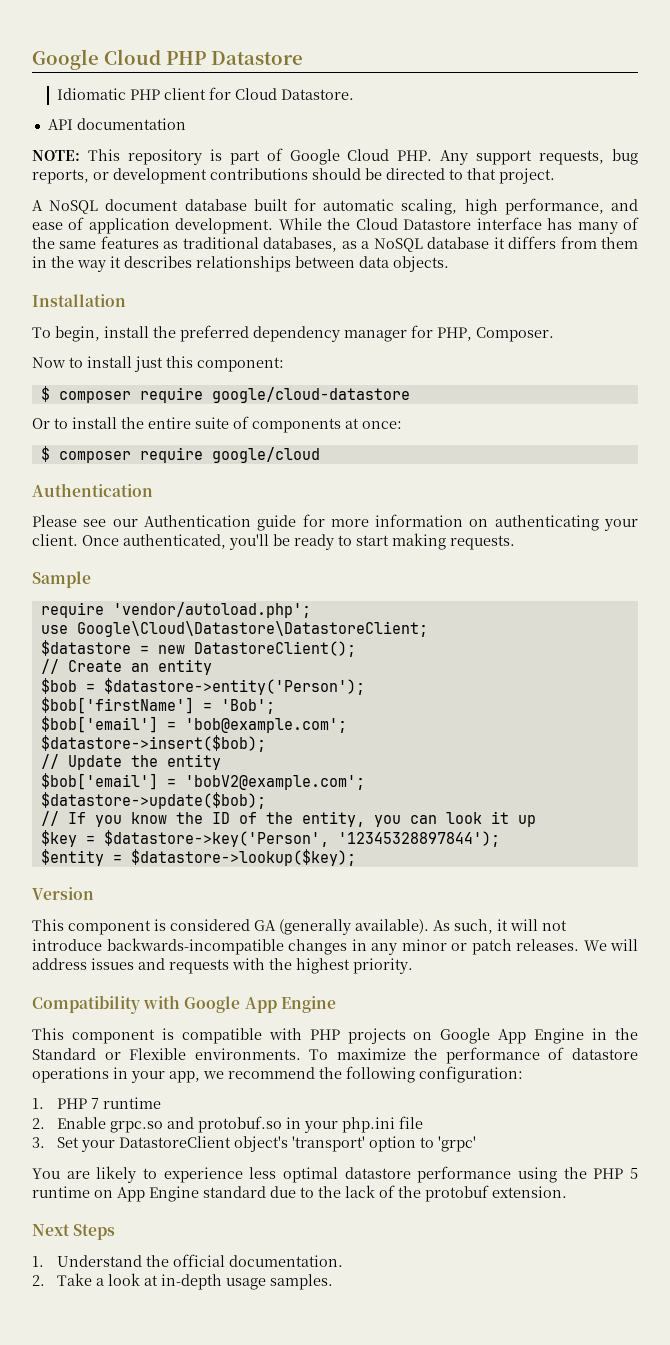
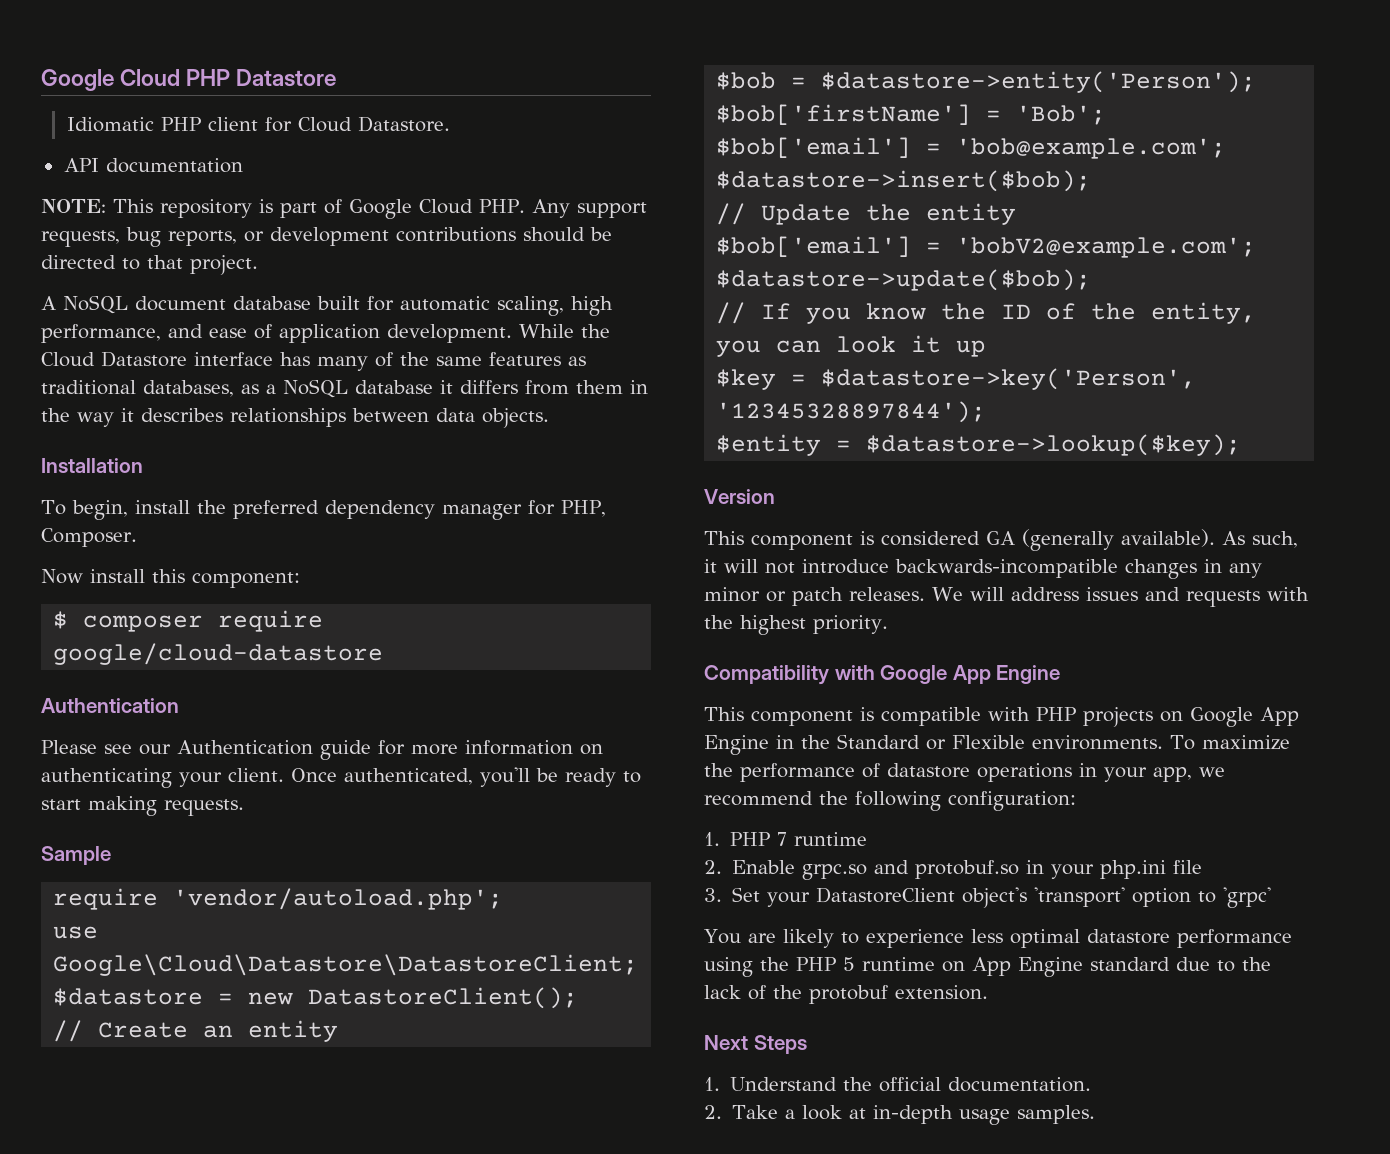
- Now to install just this component:
+ Now install this component:
- Or to install the entire suite of components at once:
- $ composer require google/cloud

